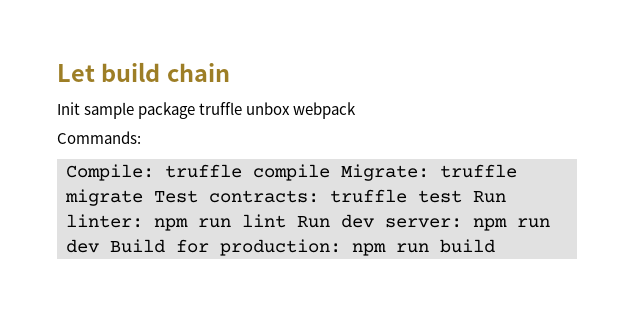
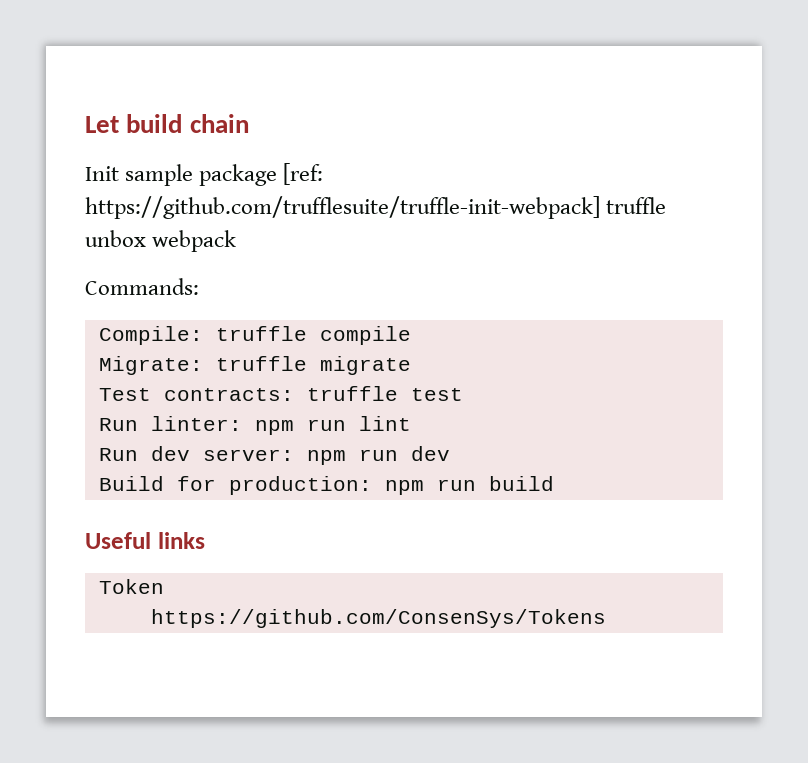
- Init sample package truffle unbox webpack
+ Init sample package [ref: https://github.com/trufflesuite/truffle-init-webpack] truffle unbox webpack
- Compile: truffle compile Migrate: truffle migrate Test contracts: truffle test Run linter: npm run lint Run dev server: npm run dev Build for production: npm run build
+ Compile: truffle compile
+ Migrate: truffle migrate
+ Test contracts: truffle test
+ Run linter: npm run lint
+ Run dev server: npm run dev
+ Build for production: npm run build
+ Useful links
+ Token
+ https://github.com/ConsenSys/Tokens

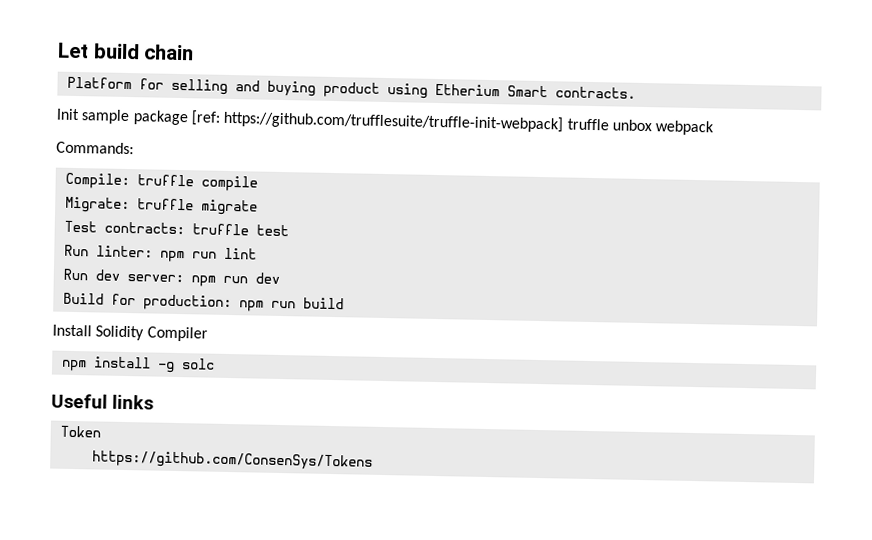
+ Platform for selling and buying product using Etherium Smart contracts.
+ Install Solidity Compiler
+ npm install -g solc

